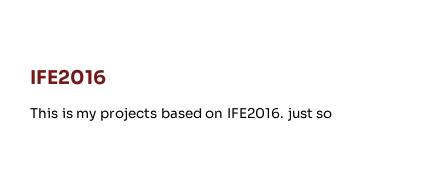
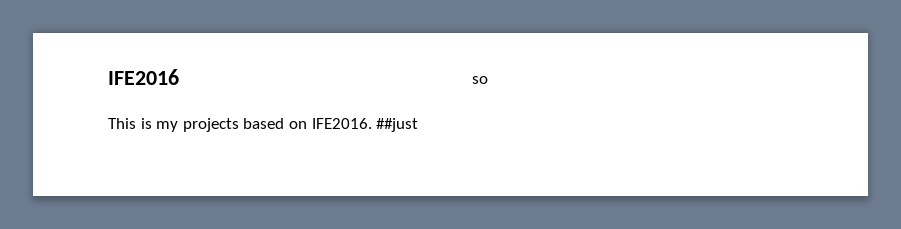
- This is my projects based on IFE2016. just so
+ This is my projects based on IFE2016. ##just so

